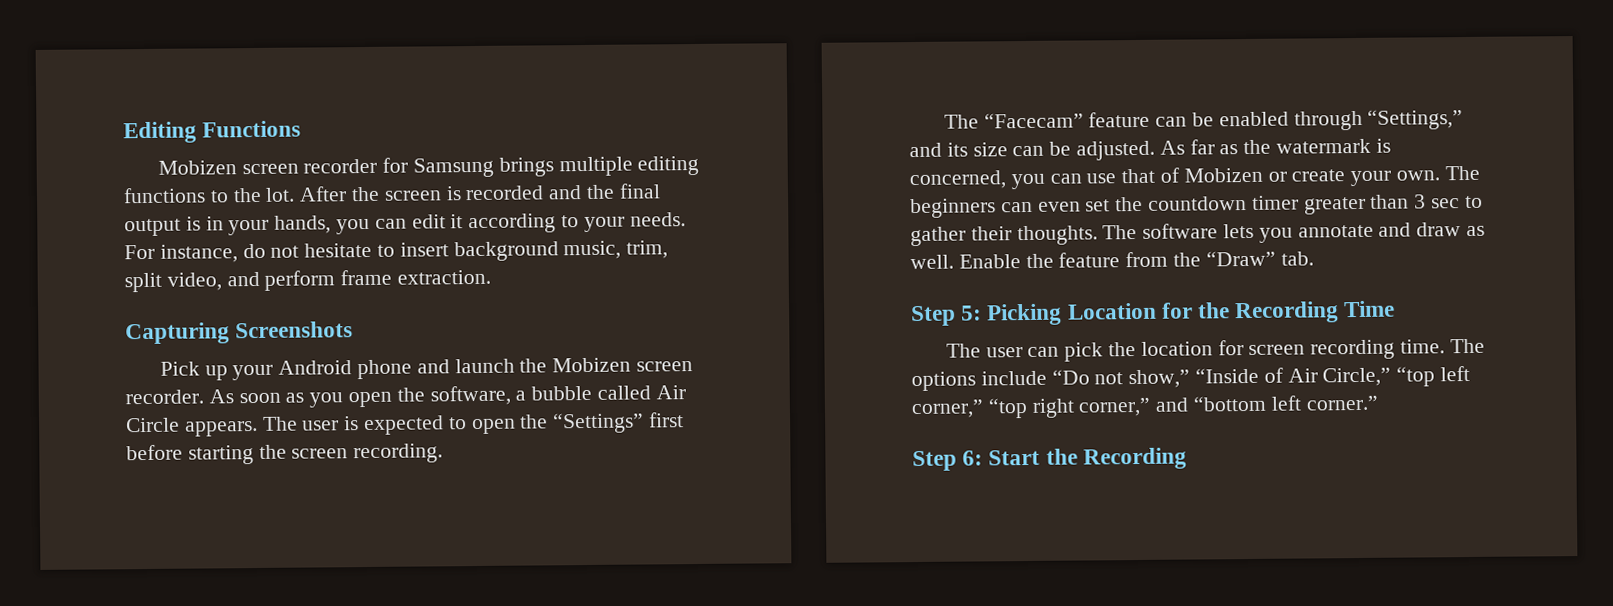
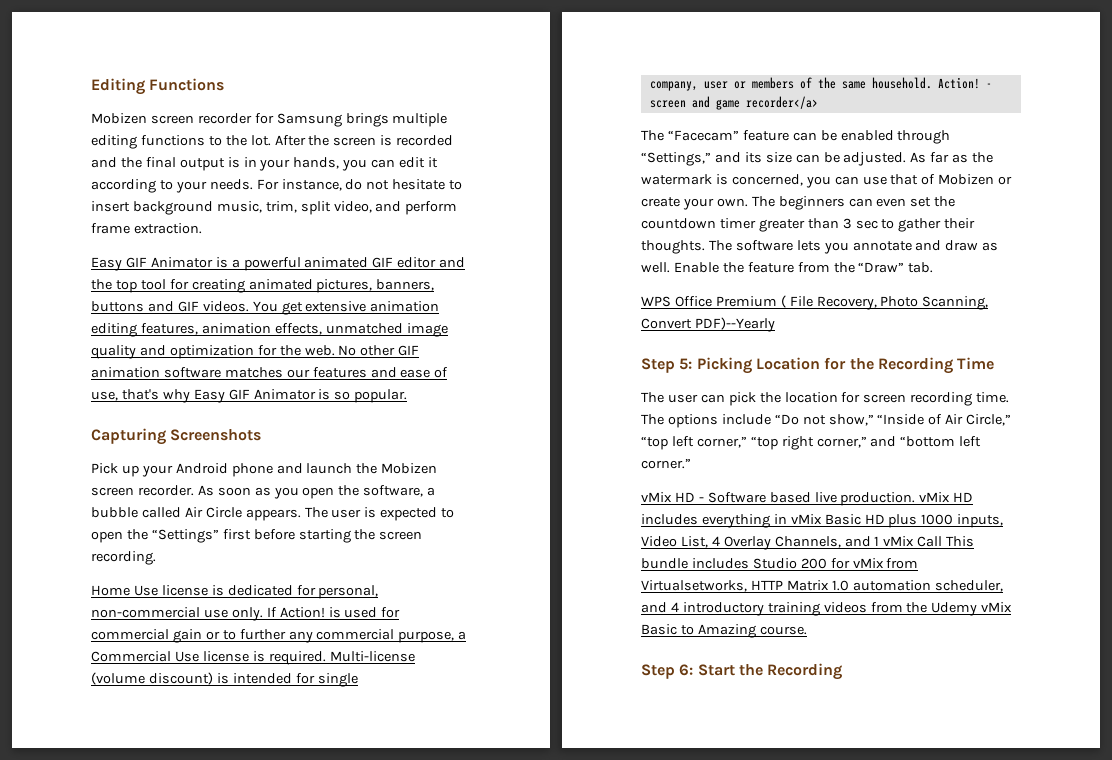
+ Easy GIF Animator is a powerful animated GIF editor and the top tool for creating animated pictures, banners, buttons and GIF videos. You get extensive animation editing features, animation effects, unmatched image quality and optimization for the web. No other GIF animation software matches our features and ease of use, that's why Easy GIF Animator is so popular.
+ Home Use license is dedicated for personal, non-commercial use only. If Action! is used for commercial gain or to further any commercial purpose, a Commercial Use license is required. Multi-license (volume discount) is intended for single
+ company, user or members of the same household. Action! - screen and game recorder</a>
+ WPS Office Premium ( File Recovery, Photo Scanning, Convert PDF)--Yearly
+ vMix HD - Software based live production. vMix HD includes everything in vMix Basic HD plus 1000 inputs, Video List, 4 Overlay Channels, and 1 vMix Call This bundle includes Studio 200 for vMix from Virtualsetworks, HTTP Matrix 1.0 automation scheduler, and 4 introductory training videos from the Udemy vMix Basic to Amazing course.

